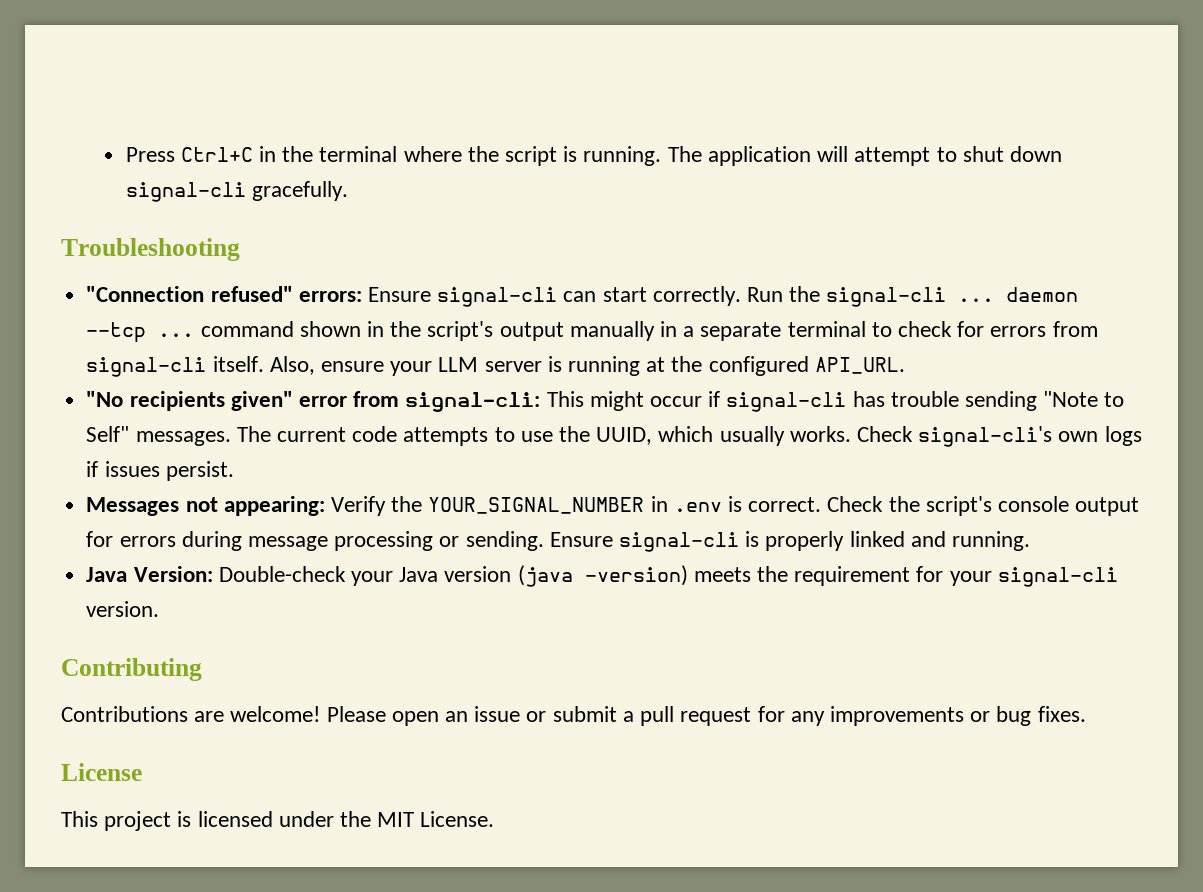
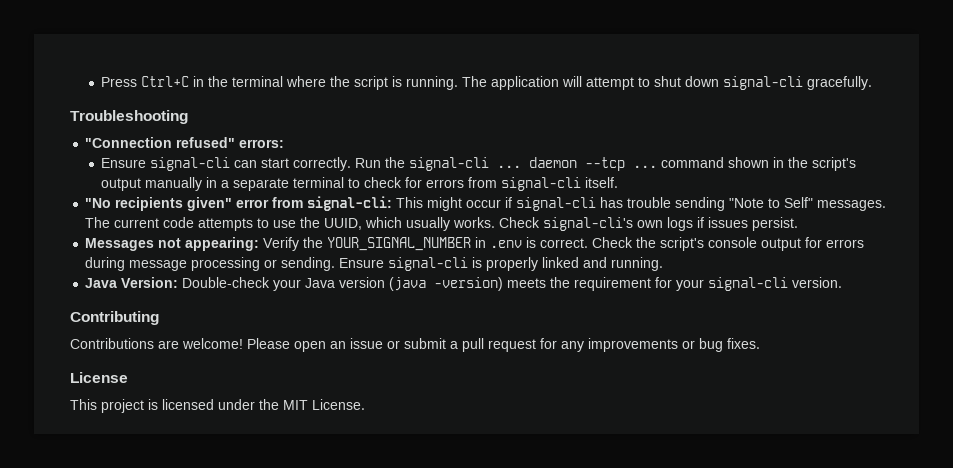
- "Connection refused" errors: Ensure signal-cli can start correctly.
+ "Connection refused" errors:
+ Ensure signal-cli can start correctly.
- Also, ensure your LLM server is running at the configured API_URL.

